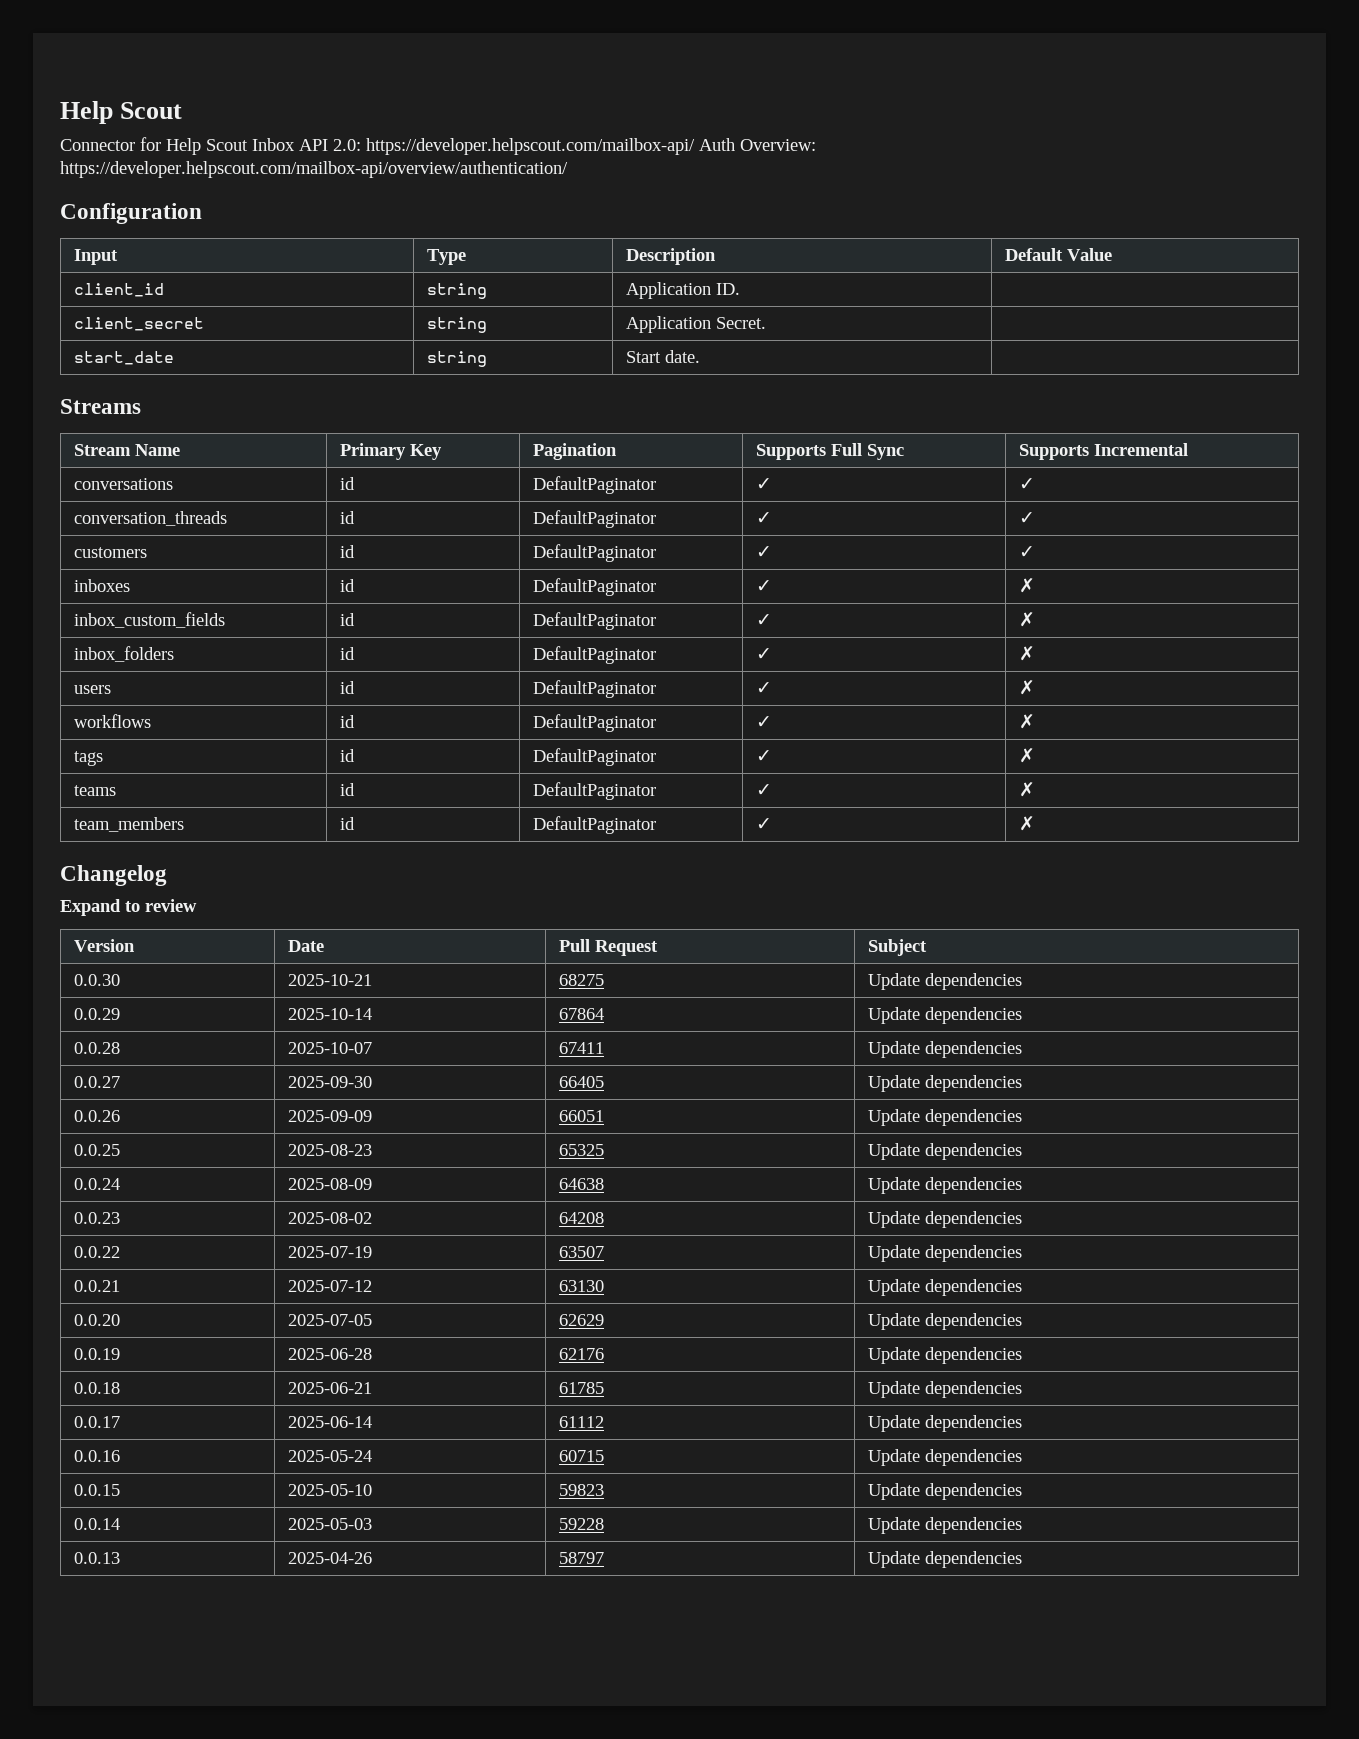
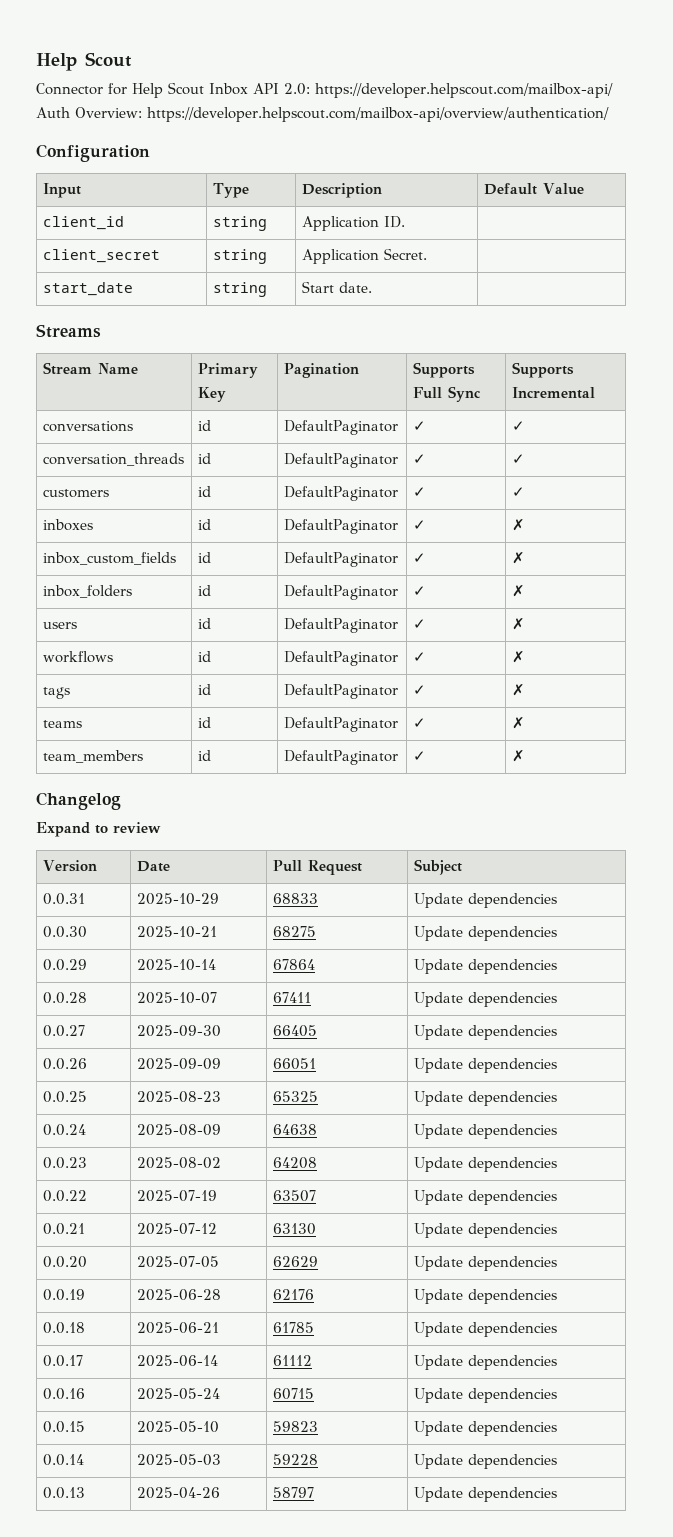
+ 0.0.31 | 2025-10-29 | 68833 | Update dependencies

